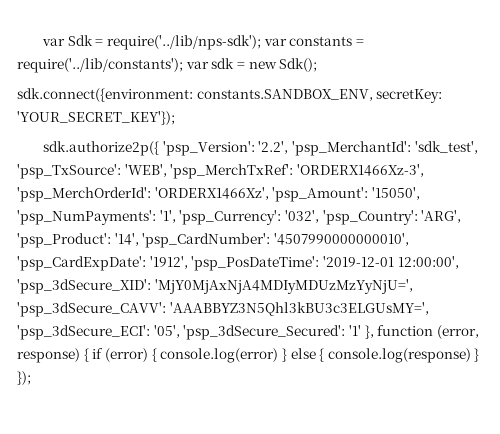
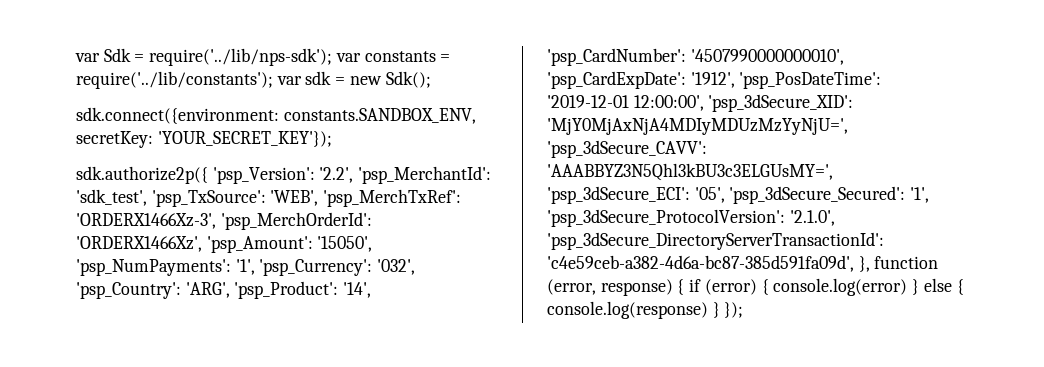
- sdk.authorize2p({ 'psp_Version': '2.2', 'psp_MerchantId': 'sdk_test', 'psp_TxSource': 'WEB', 'psp_MerchTxRef': 'ORDERX1466Xz-3', 'psp_MerchOrderId': 'ORDERX1466Xz', 'psp_Amount': '15050', 'psp_NumPayments': '1', 'psp_Currency': '032', 'psp_Country': 'ARG', 'psp_Product': '14', 'psp_CardNumber': '4507990000000010', 'psp_CardExpDate': '1912', 'psp_PosDateTime': '2019-12-01 12:00:00', 'psp_3dSecure_XID': 'MjY0MjAxNjA4MDIyMDUzMzYyNjU=', 'psp_3dSecure_CAVV': 'AAABBYZ3N5Qhl3kBU3c3ELGUsMY=', 'psp_3dSecure_ECI': '05', 'psp_3dSecure_Secured': '1' }, function (error, response) { if (error) { console.log(error) } else { console.log(response) } });
+ sdk.authorize2p({ 'psp_Version': '2.2', 'psp_MerchantId': 'sdk_test', 'psp_TxSource': 'WEB', 'psp_MerchTxRef': 'ORDERX1466Xz-3', 'psp_MerchOrderId': 'ORDERX1466Xz', 'psp_Amount': '15050', 'psp_NumPayments': '1', 'psp_Currency': '032', 'psp_Country': 'ARG', 'psp_Product': '14', 'psp_CardNumber': '4507990000000010', 'psp_CardExpDate': '1912', 'psp_PosDateTime': '2019-12-01 12:00:00', 'psp_3dSecure_XID': 'MjY0MjAxNjA4MDIyMDUzMzYyNjU=', 'psp_3dSecure_CAVV': 'AAABBYZ3N5Qhl3kBU3c3ELGUsMY=', 'psp_3dSecure_ECI': '05', 'psp_3dSecure_Secured': '1', 'psp_3dSecure_ProtocolVersion': '2.1.0', 'psp_3dSecure_DirectoryServerTransactionId': 'c4e59ceb-a382-4d6a-bc87-385d591fa09d', }, function (error, response) { if (error) { console.log(error) } else { console.log(response) } });

